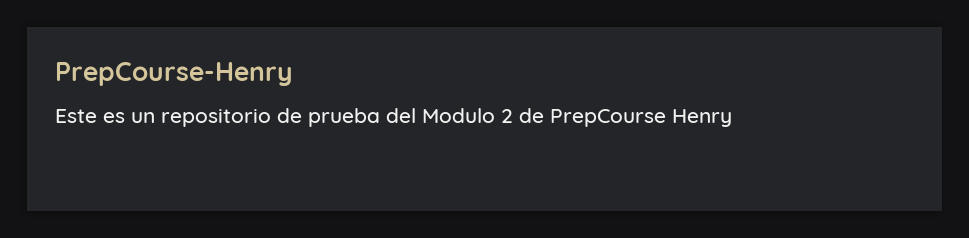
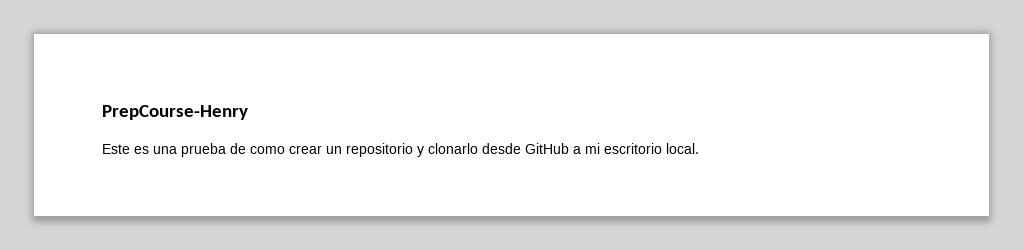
- Este es un repositorio de prueba del Modulo 2 de PrepCourse Henry
+ Este es una prueba de como crear un repositorio y clonarlo desde GitHub a mi escritorio local.

